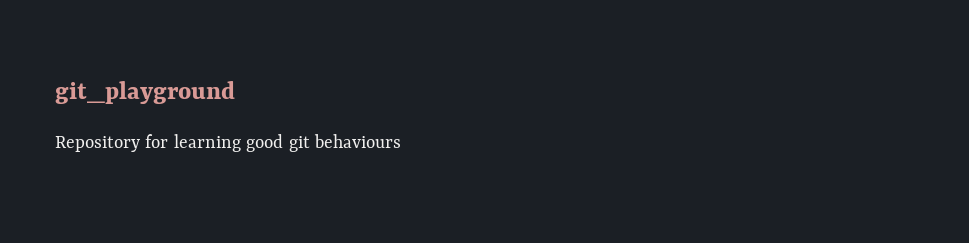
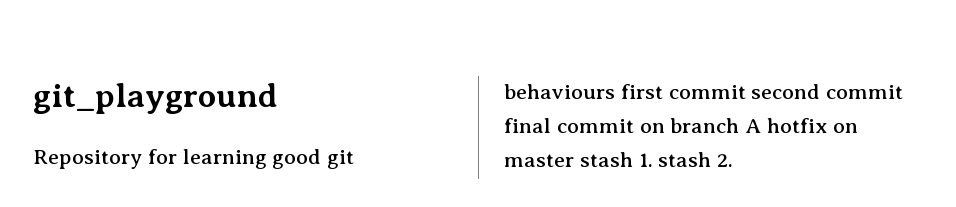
- Repository for learning good git behaviours
+ Repository for learning good git behaviours first commit second commit final commit on branch A hotfix on master stash 1. stash 2.

